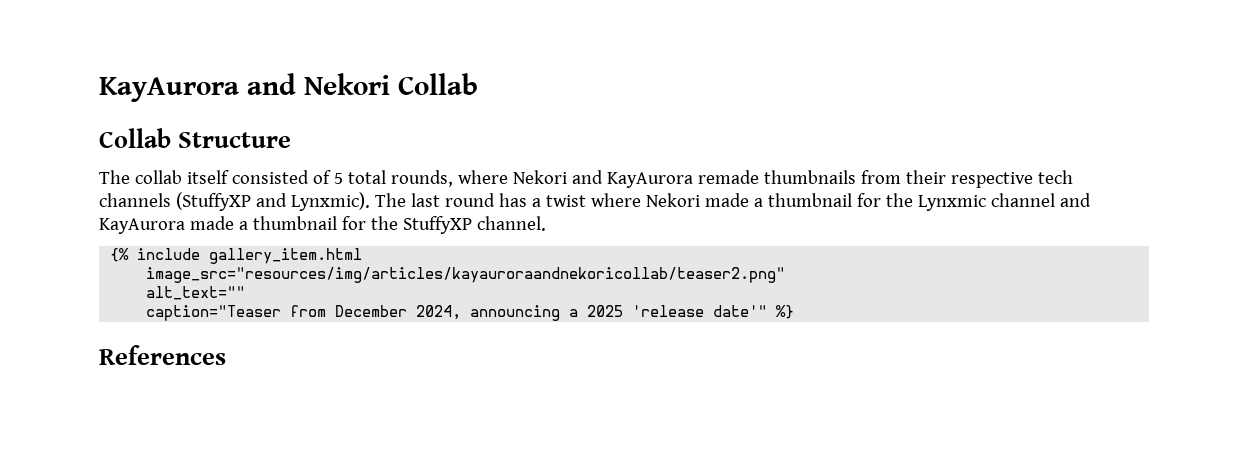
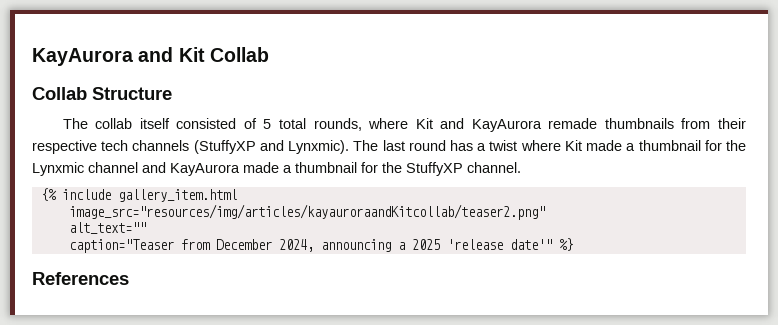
- KayAurora and Nekori Collab
+ KayAurora and Kit Collab
- The collab itself consisted of 5 total rounds, where Nekori and KayAurora remade thumbnails from their respective tech channels (StuffyXP and Lynxmic).
+ The collab itself consisted of 5 total rounds, where Kit and KayAurora remade thumbnails from their respective tech channels (StuffyXP and Lynxmic).
- The last round has a twist where Nekori made a thumbnail for the Lynxmic channel and KayAurora made a thumbnail for the StuffyXP channel.
+ The last round has a twist where Kit made a thumbnail for the Lynxmic channel and KayAurora made a thumbnail for the StuffyXP channel.
- image_src="resources/img/articles/kayauroraandnekoricollab/teaser2.png"
+ image_src="resources/img/articles/kayauroraandKitcollab/teaser2.png"

